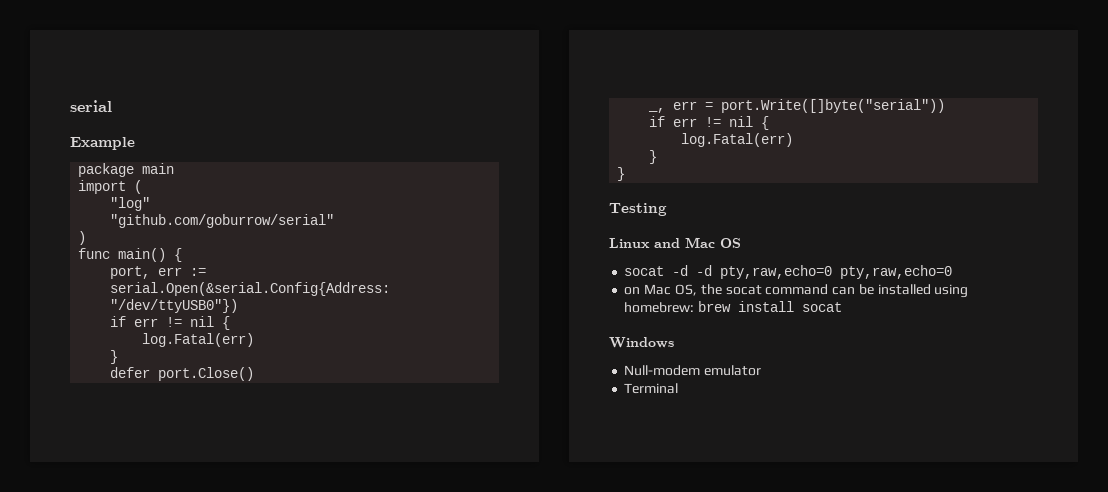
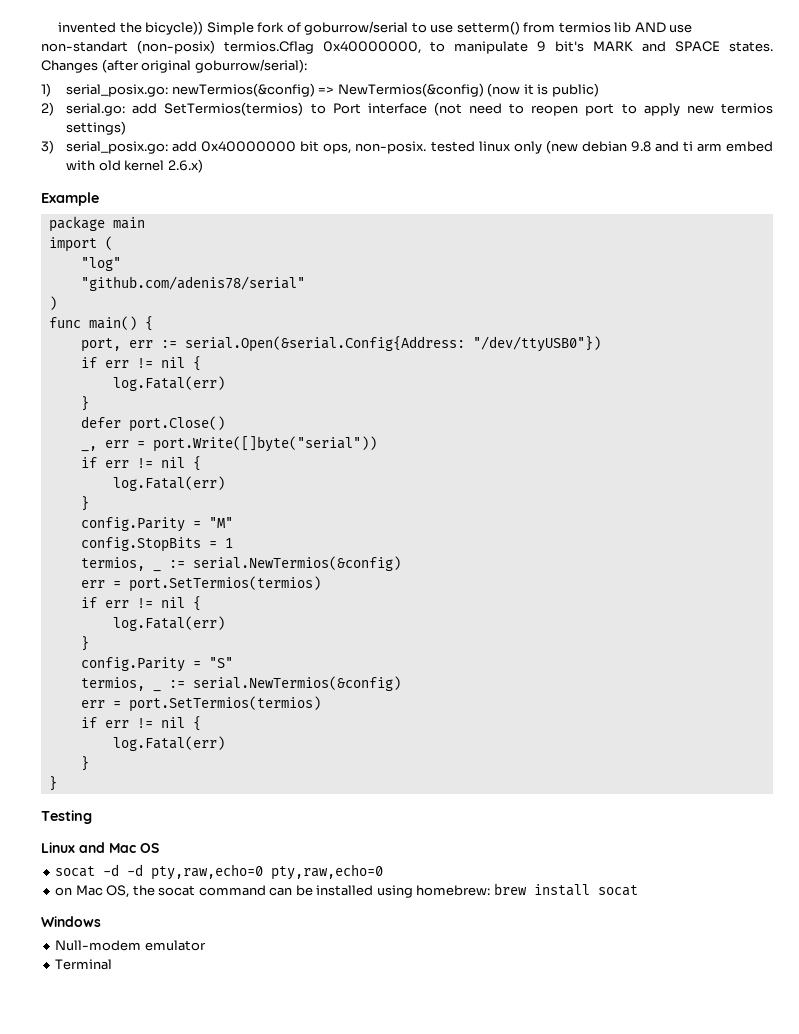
- serial
+ invented the bicycle)) Simple fork of goburrow/serial to use setterm() from termios lib AND use non-standart (non-posix) termios.Cflag 0x40000000, to manipulate 9 bit's MARK and SPACE states. Changes (after original goburrow/serial):
+ 1) serial_posix.go: newTermios(&config) => NewTermios(&config) (now it is public)
+ 2) serial.go: add SetTermios(termios) to Port interface (not need to reopen port to apply new termios settings)
+ 3) serial_posix.go: add 0x40000000 bit ops, non-posix. tested linux only (new debian 9.8 and ti arm embed with old kernel 2.6.x)
- "github.com/goburrow/serial"
+ "github.com/adenis78/serial"
+ config.Parity = "M"
+ config.StopBits = 1
+ termios, _ := serial.NewTermios(&config)
+ err = port.SetTermios(termios)
+ if err != nil {
+ log.Fatal(err)
+ }
+ config.Parity = "S"
+ termios, _ := serial.NewTermios(&config)
+ err = port.SetTermios(termios)
+ if err != nil {
+ log.Fatal(err)
+ }

